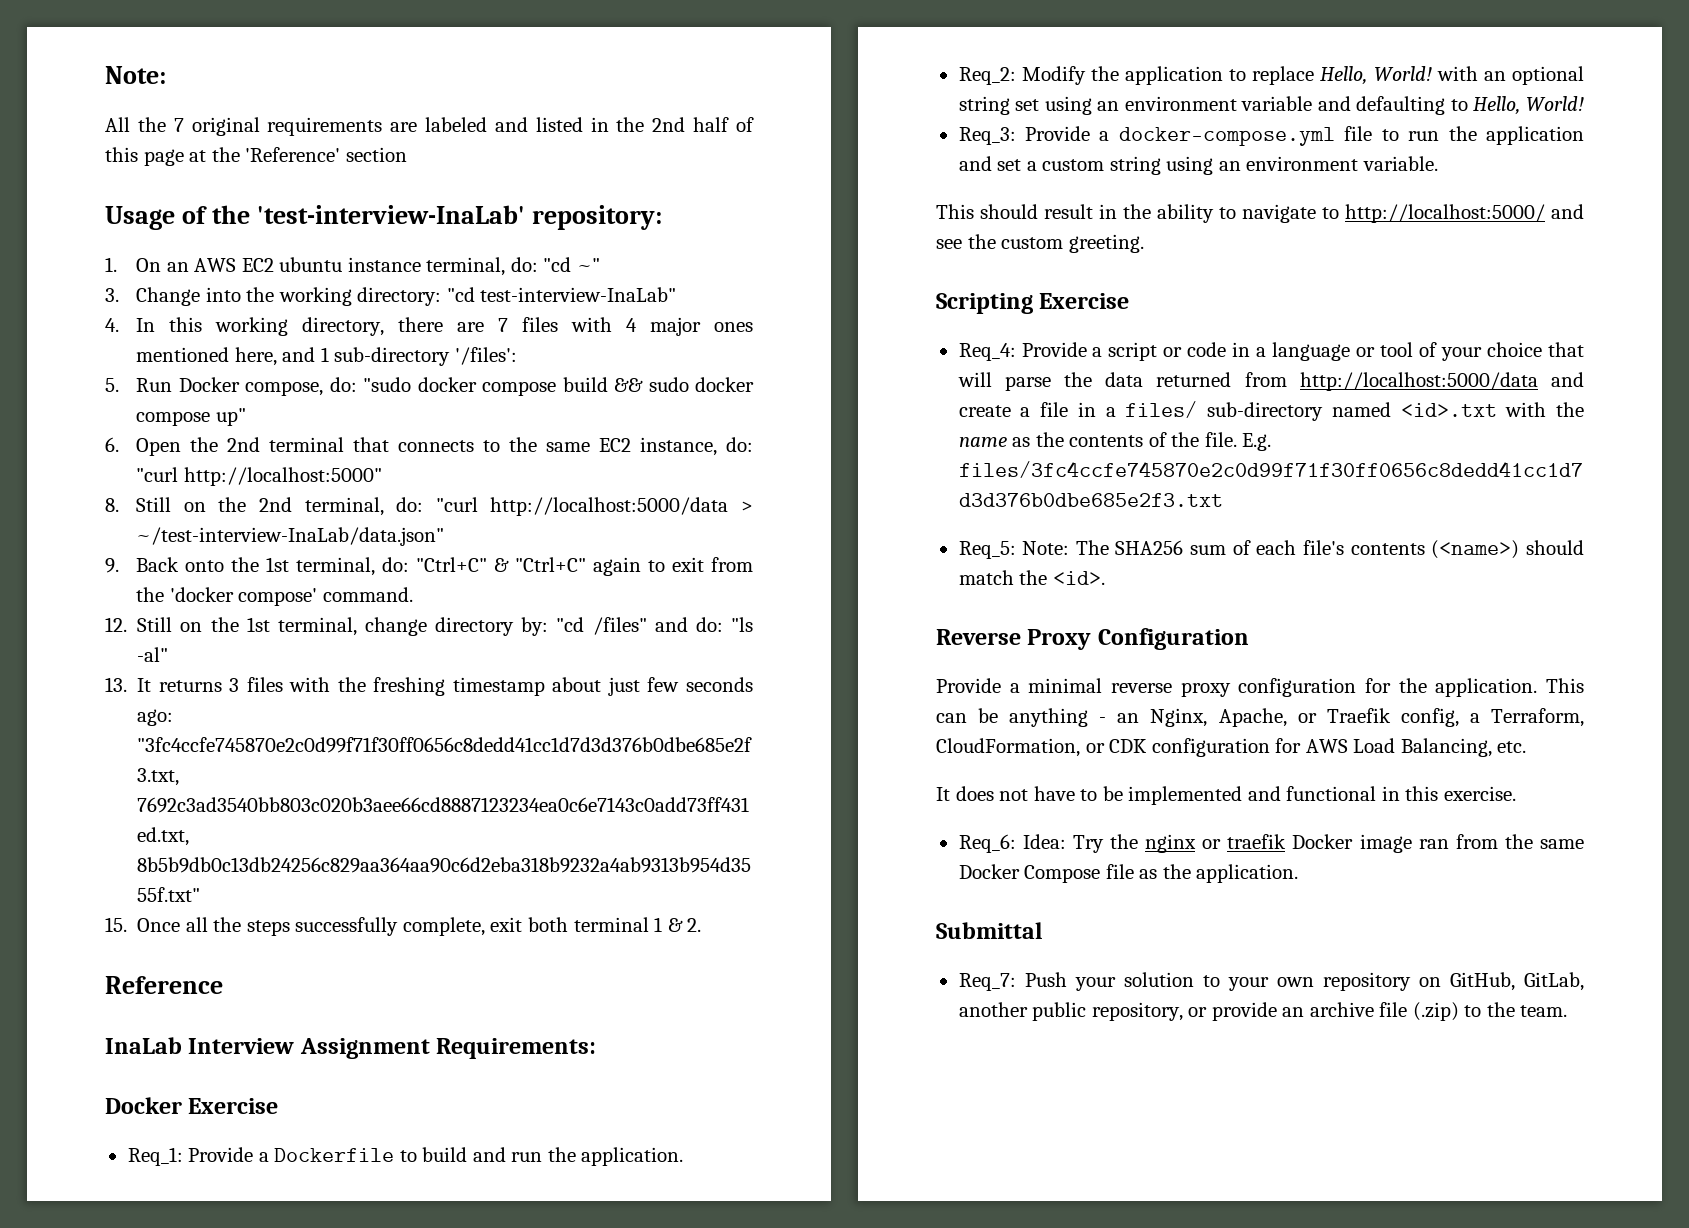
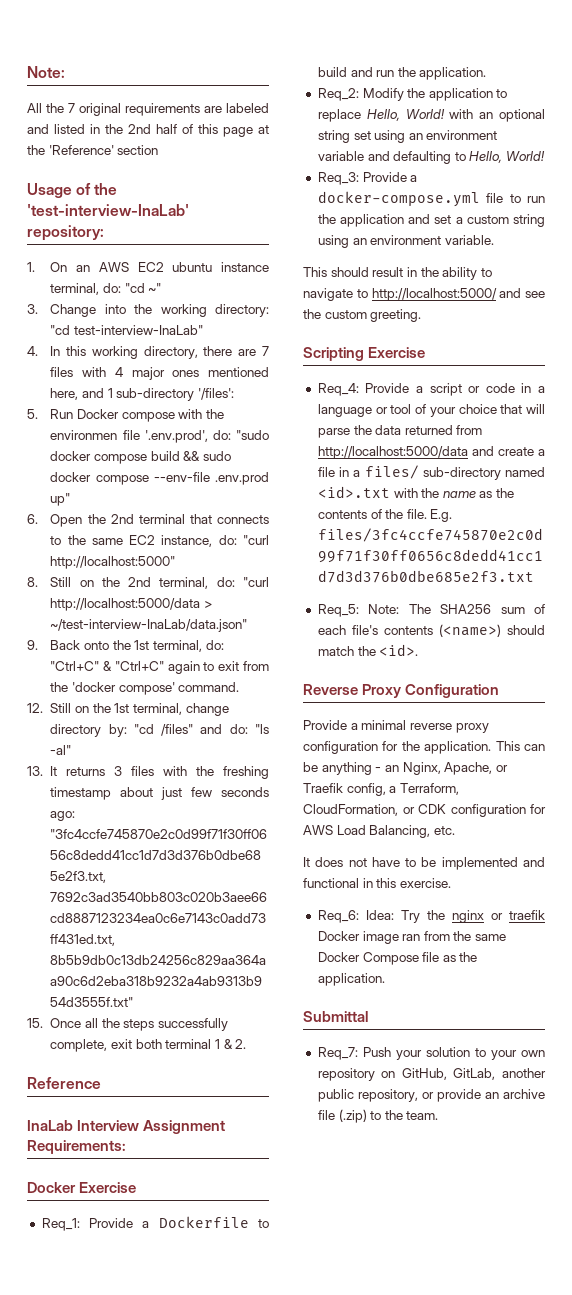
- 5. Run Docker compose, do: "sudo docker compose build && sudo docker compose up"
+ 5. Run Docker compose with the environmen file '.env.prod', do: "sudo docker compose build && sudo docker compose --env-file .env.prod up"

